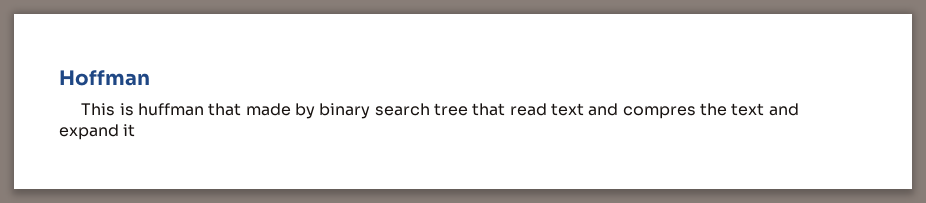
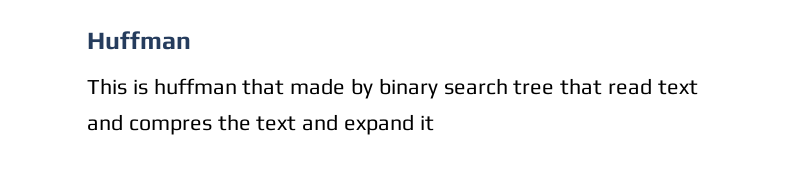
- Hoffman
+ Huffman

